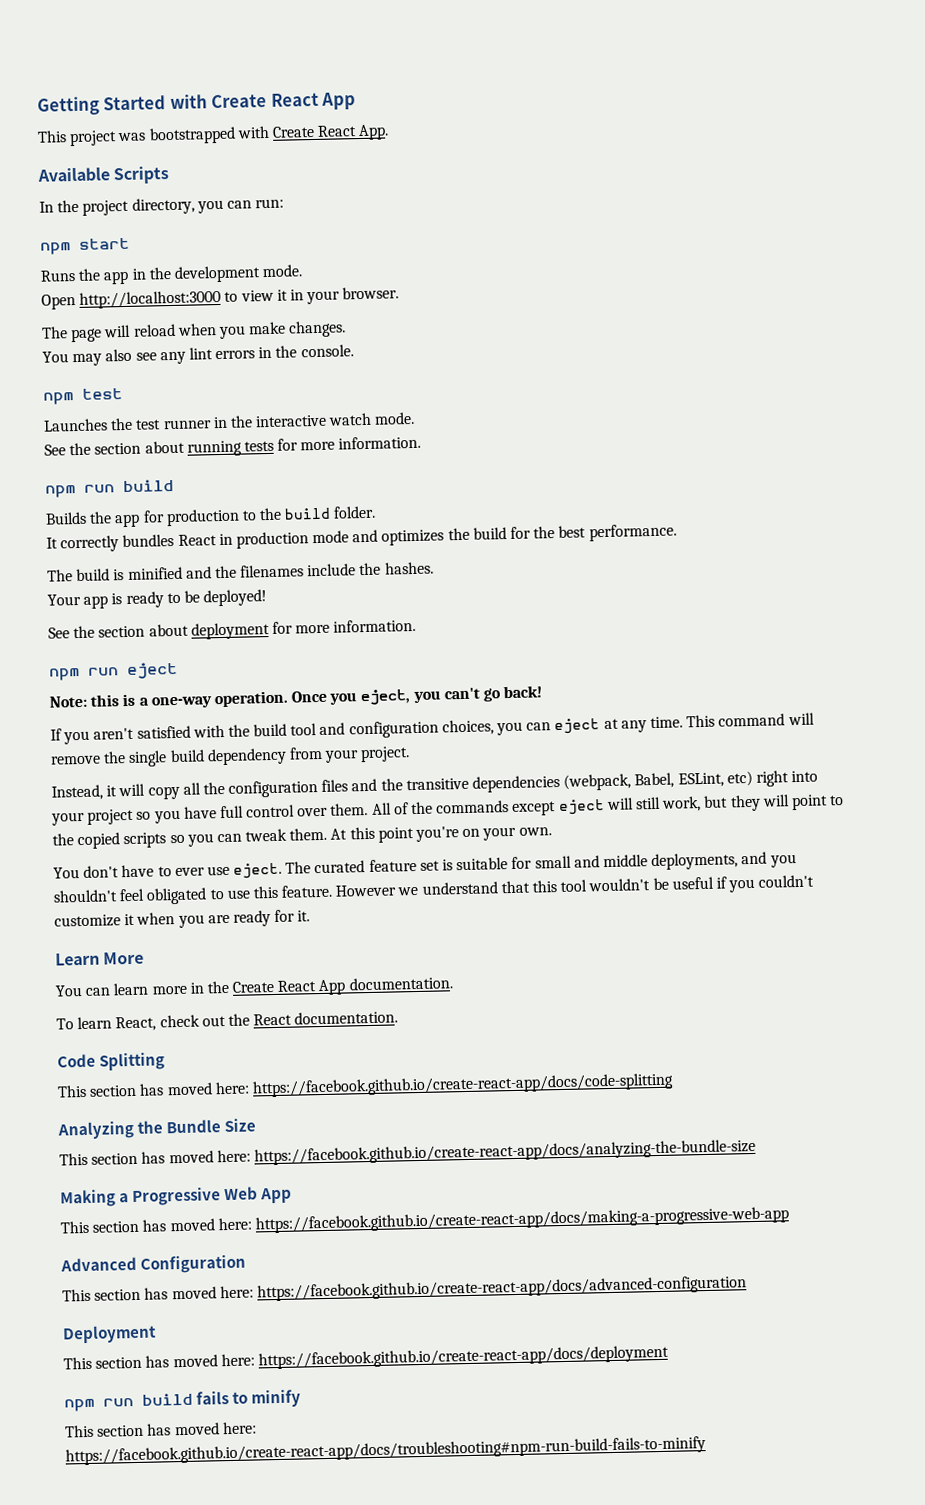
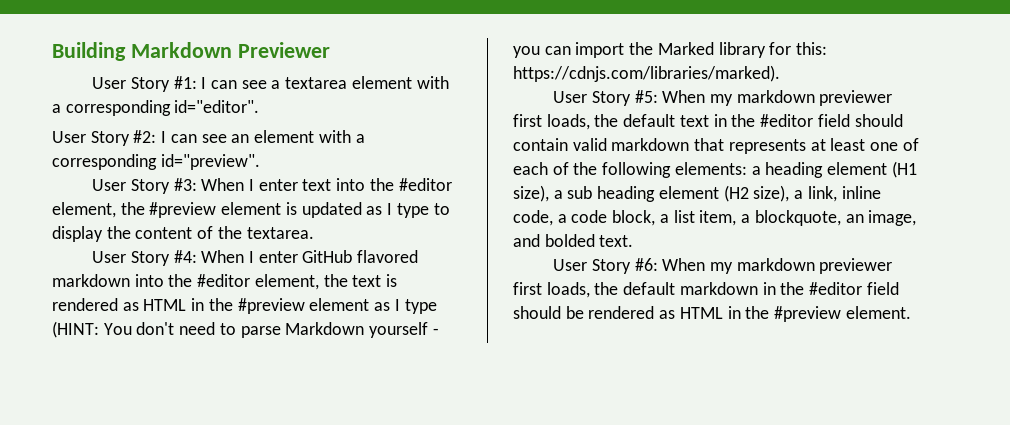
- Getting Started with Create React App
- This project was bootstrapped with Create React App.
- Available Scripts
- In the project directory, you can run:
- npm start
- Runs the app in the development mode.
- Open http://localhost:3000 to view it in your browser.
- The page will reload when you make changes.
- You may also see any lint errors in the console.
- npm test
- Launches the test runner in the interactive watch mode.
- See the section about running tests for more information.
- npm run build
- Builds the app for production to the build folder.
- It correctly bundles React in production mode and optimizes the build for the best performance.
- The build is minified and the filenames include the hashes.
- Your app is ready to be deployed!
- See the section about deployment for more information.
- npm run eject
- Note: this is a one-way operation. Once you eject, you can't go back!
- If you aren't satisfied with the build tool and configuration choices, you can eject at any time. This command will remove the single build dependency from your project.
- Instead, it will copy all the configuration files and the transitive dependencies (webpack, Babel, ESLint, etc) right into your project so you have full control over them. All of the commands except eject will still work, but they will point to the copied scripts so you can tweak them. At this point you're on your own.
- You don't have to ever use eject. The curated feature set is suitable for small and middle deployments, and you shouldn't feel obligated to use this feature. However we understand that this tool wouldn't be useful if you couldn't customize it when you are ready for it.
- Learn More
- You can learn more in the Create React App documentation.
- To learn React, check out the React documentation.
- Code Splitting
- This section has moved here: https://facebook.github.io/create-react-app/docs/code-splitting
- Analyzing the Bundle Size
- This section has moved here: https://facebook.github.io/create-react-app/docs/analyzing-the-bundle-size
- Making a Progressive Web App
- This section has moved here: https://facebook.github.io/create-react-app/docs/making-a-progressive-web-app
- Advanced Configuration
- This section has moved here: https://facebook.github.io/create-react-app/docs/advanced-configuration
- Deployment
- This section has moved here: https://facebook.github.io/create-react-app/docs/deployment
- npm run build fails to minify
- This section has moved here: https://facebook.github.io/create-react-app/docs/troubleshooting#npm-run-build-fails-to-minify
+ Building Markdown Previewer
+ User Story #1: I can see a textarea element with a corresponding id="editor".
+ User Story #2: I can see an element with a corresponding id="preview".
+ User Story #3: When I enter text into the #editor element, the #preview element is updated as I type to display the content of the textarea.
+ User Story #4: When I enter GitHub flavored markdown into the #editor element, the text is rendered as HTML in the #preview element as I type (HINT: You don't need to parse Markdown yourself - you can import the Marked library for this: https://cdnjs.com/libraries/marked).
+ User Story #5: When my markdown previewer first loads, the default text in the #editor field should contain valid markdown that represents at least one of each of the following elements: a heading element (H1 size), a sub heading element (H2 size), a link, inline code, a code block, a list item, a blockquote, an image, and bolded text.
+ User Story #6: When my markdown previewer first loads, the default markdown in the #editor field should be rendered as HTML in the #preview element.

